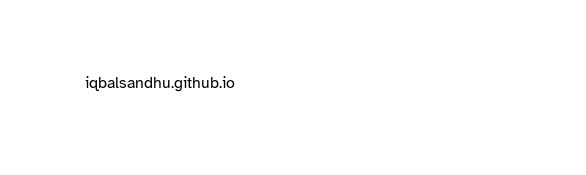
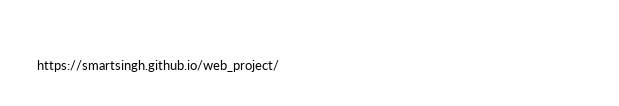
- iqbalsandhu.github.io
+ https://smartsingh.github.io/web_project/

